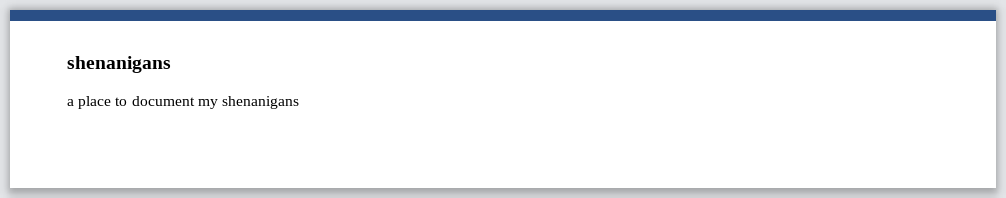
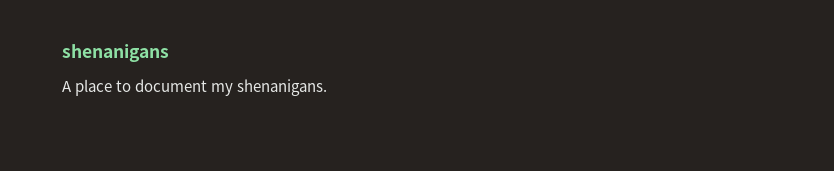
- a place to document my shenanigans
+ A place to document my shenanigans.

